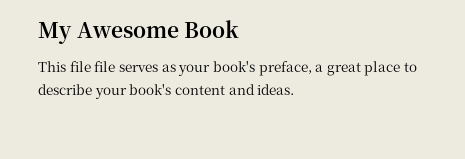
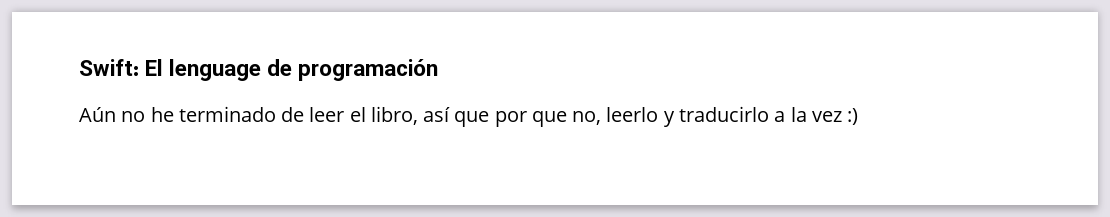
- My Awesome Book
- This file file serves as your book's preface, a great place to describe your book's content and ideas.
+ Swift: El lenguage de programación
+ Aún no he terminado de leer el libro, así que por que no, leerlo y traducirlo a la vez :)

